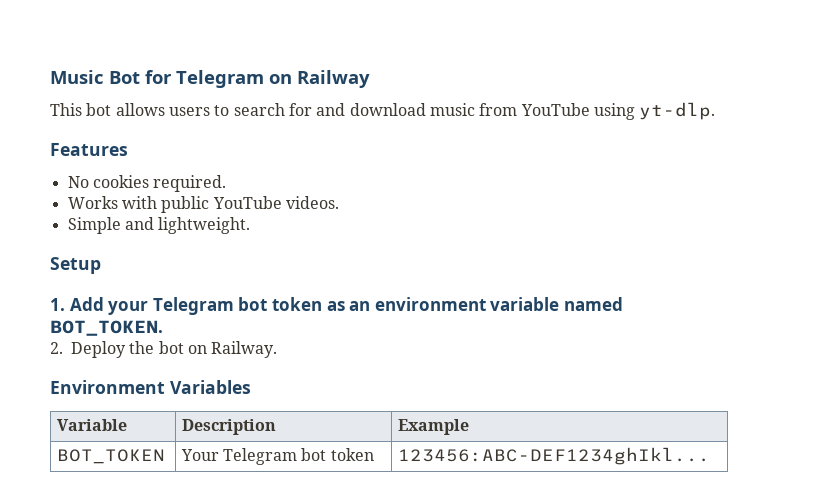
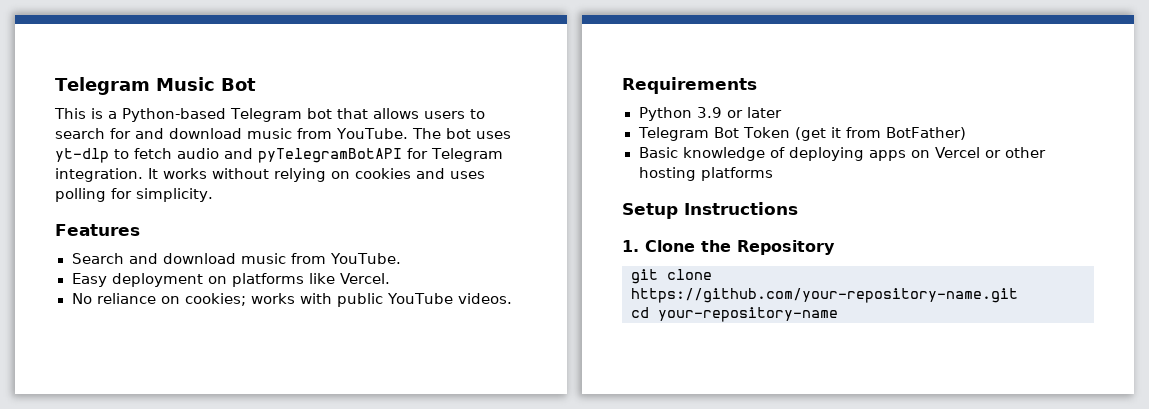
- Music Bot for Telegram on Railway
- This bot allows users to search for and download music from YouTube using yt-dlp.
+ Telegram Music Bot
+ This is a Python-based Telegram bot that allows users to search for and download music from YouTube. The bot uses yt-dlp to fetch audio and pyTelegramBotAPI for Telegram integration. It works without relying on cookies and uses polling for simplicity.
  Features
- No cookies required.
- Works with public YouTube videos.
- Simple and lightweight.
+ Search and download music from YouTube.
+ Easy deployment on platforms like Vercel.
+ No reliance on cookies; works with public YouTube videos.
+ Requirements
+ Python 3.9 or later
+ Telegram Bot Token (get it from BotFather)
+ Basic knowledge of deploying apps on Vercel or other hosting platforms
- Setup
+ Setup Instructions
- 1. Add your Telegram bot token as an environment variable named BOT_TOKEN.
- 2. Deploy the bot on Railway.
- Environment Variables
- Variable | Description | Example
- BOT_TOKEN | Your Telegram bot token | 123456:ABC-DEF1234ghIkl...
+ 1. Clone the Repository
+ git clone https://github.com/your-repository-name.git
+ cd your-repository-name

